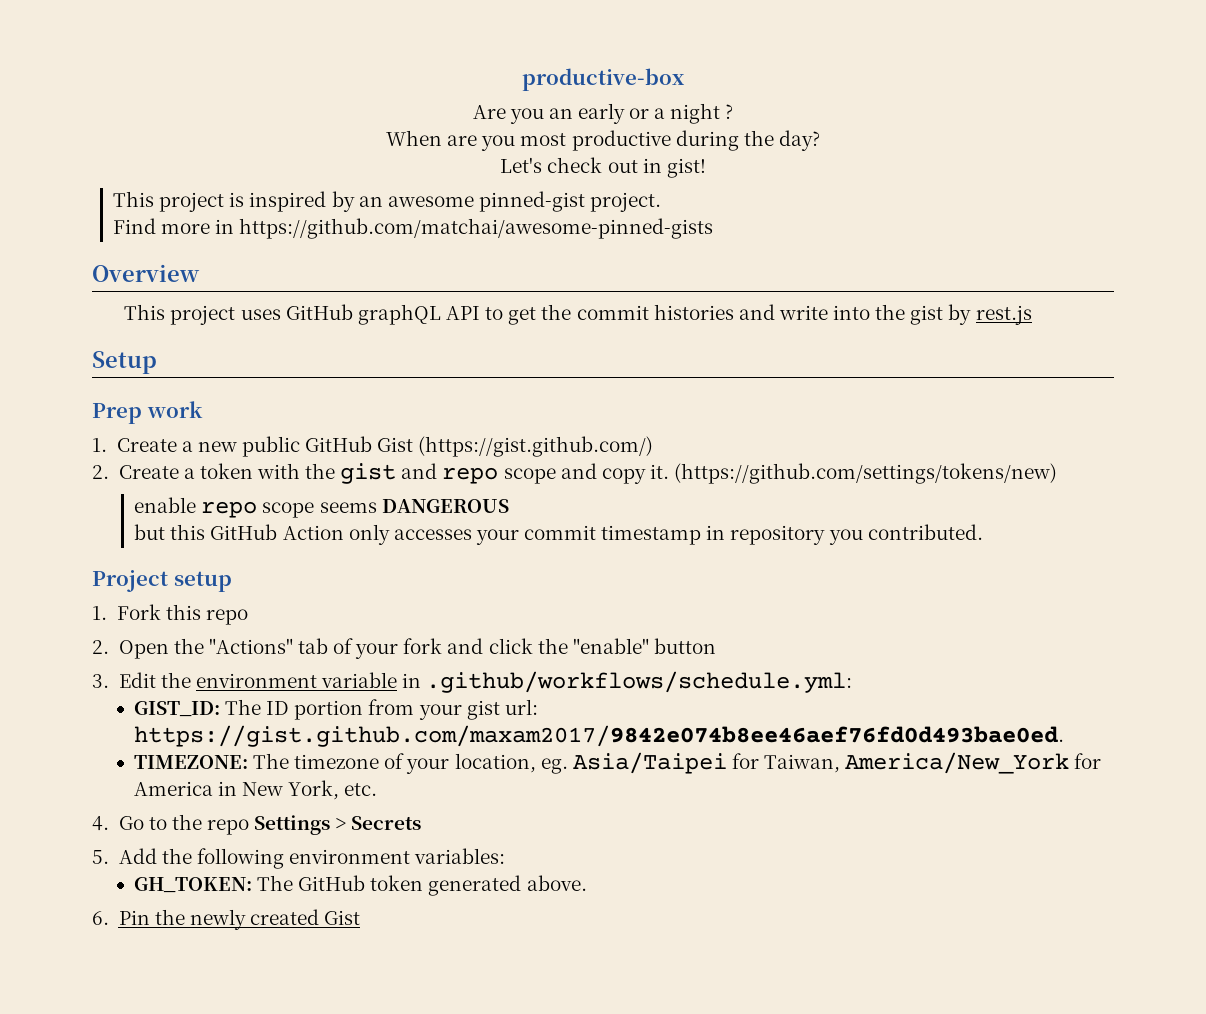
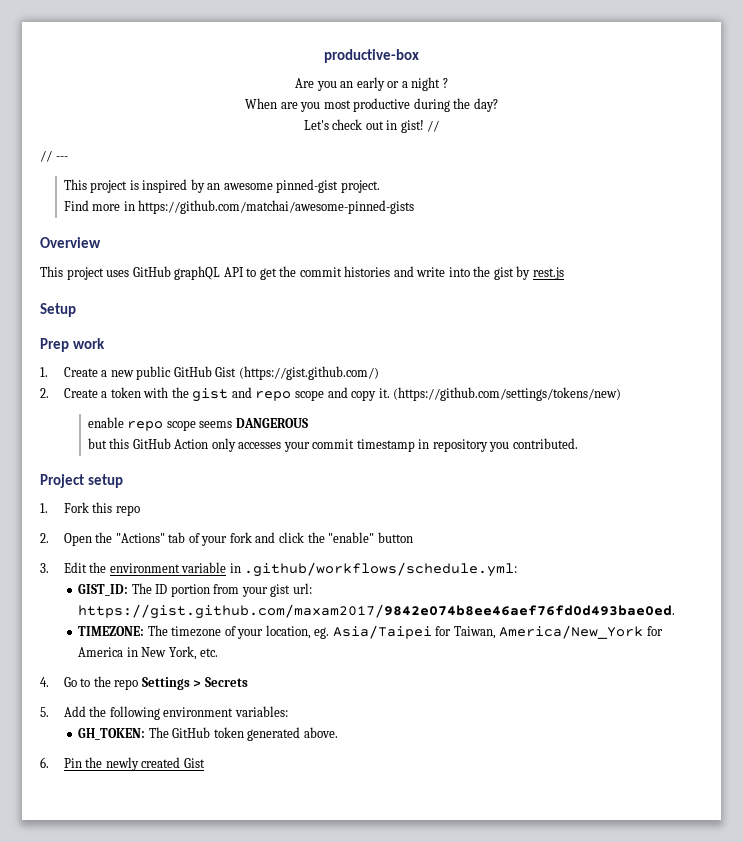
- Let's check out in gist!
+ Let's check out in gist! //
+ // ---

